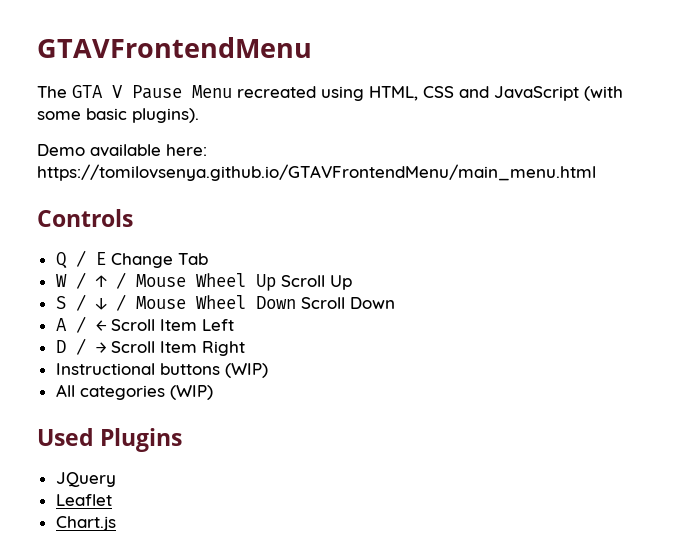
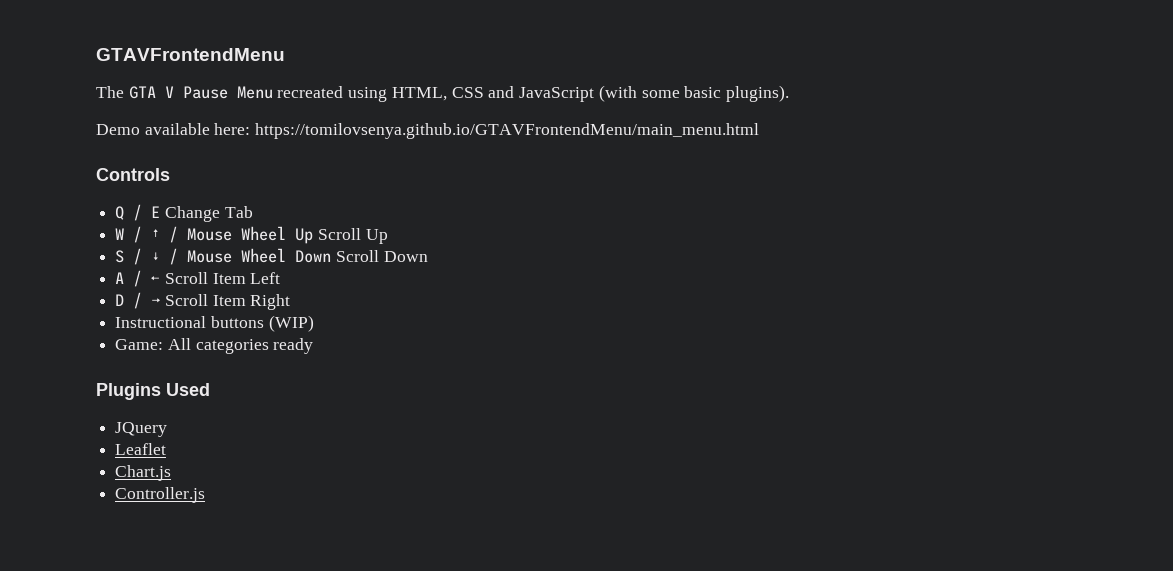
- All categories (WIP)
- Used Plugins
+ Game: All categories ready
+ Plugins Used
+ Controller.js

